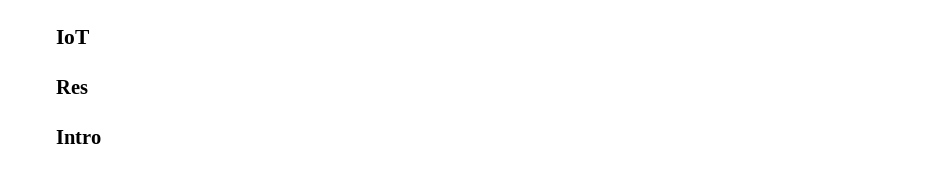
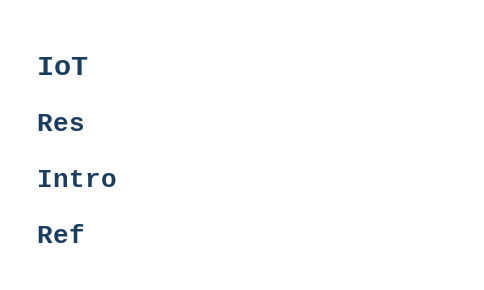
+ Ref

